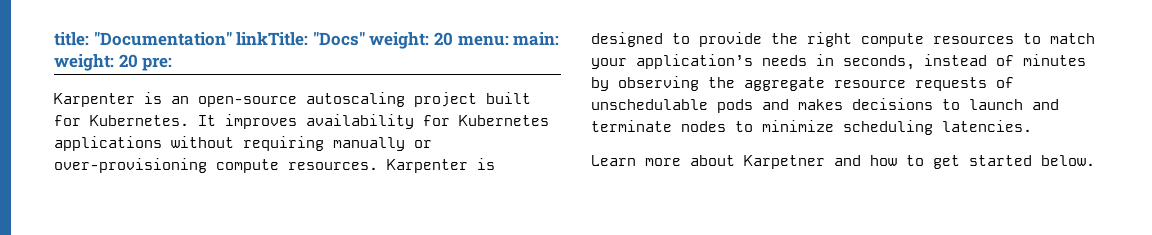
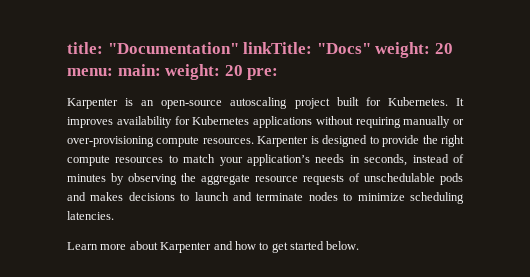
- Learn more about Karpetner and how to get started below.
+ Learn more about Karpenter and how to get started below.

